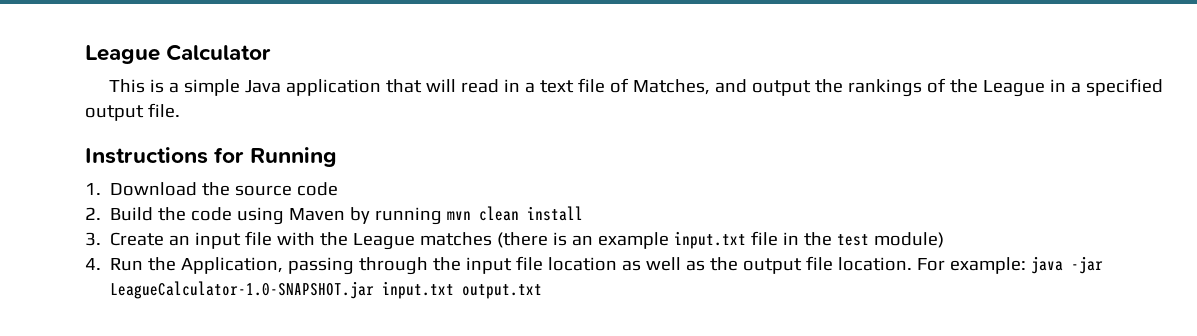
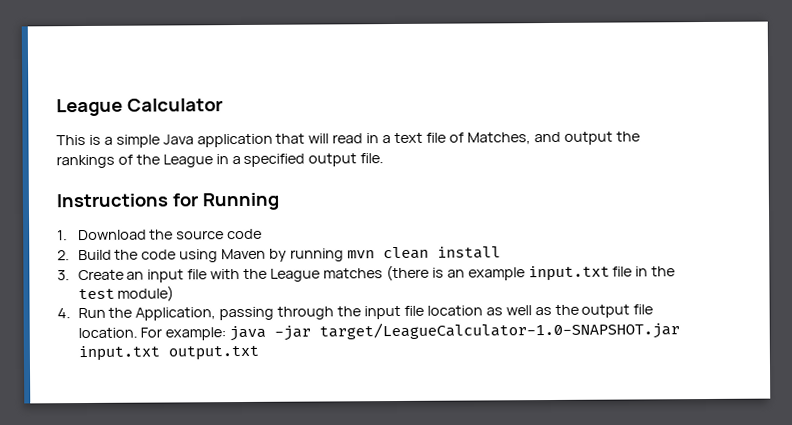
- For example: java -jar LeagueCalculator-1.0-SNAPSHOT.jar input.txt output.txt
+ For example: java -jar target/LeagueCalculator-1.0-SNAPSHOT.jar input.txt output.txt

